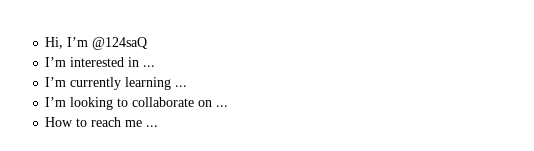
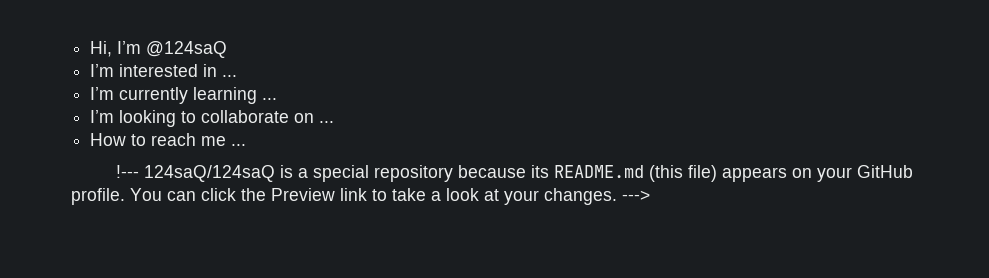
+ !--- 124saQ/124saQ is a special repository because its README.md (this file) appears on your GitHub profile. You can click the Preview link to take a look at your changes. --->

